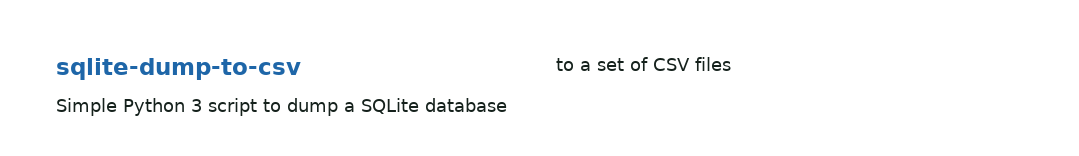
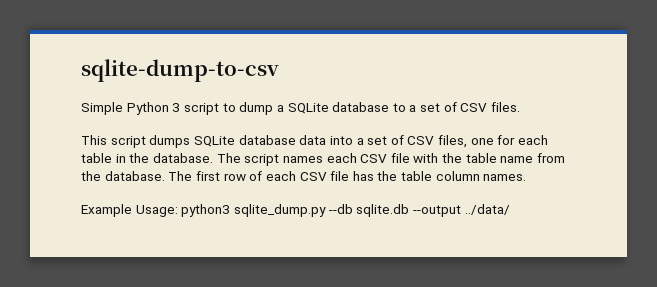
- Simple Python 3 script to dump a SQLite database to a set of CSV files
+ Simple Python 3 script to dump a SQLite database to a set of CSV files.
+ This script dumps SQLite database data into a set of CSV files, one for each table in the database. The script names each CSV file with the table name from the database. The first row of each CSV file has the table column names.
+ Example Usage: python3 sqlite_dump.py --db sqlite.db --output ../data/

